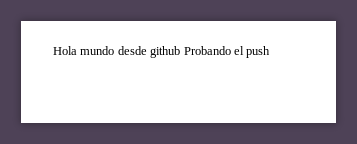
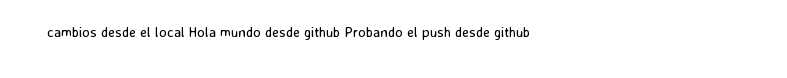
- Hola mundo desde github Probando el push
+ cambios desde el local Hola mundo desde github Probando el push desde github

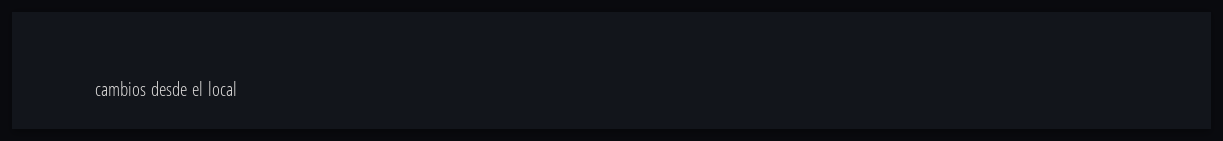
- cambios desde el local Hola mundo desde github Probando el push desde github
+ cambios desde el local

